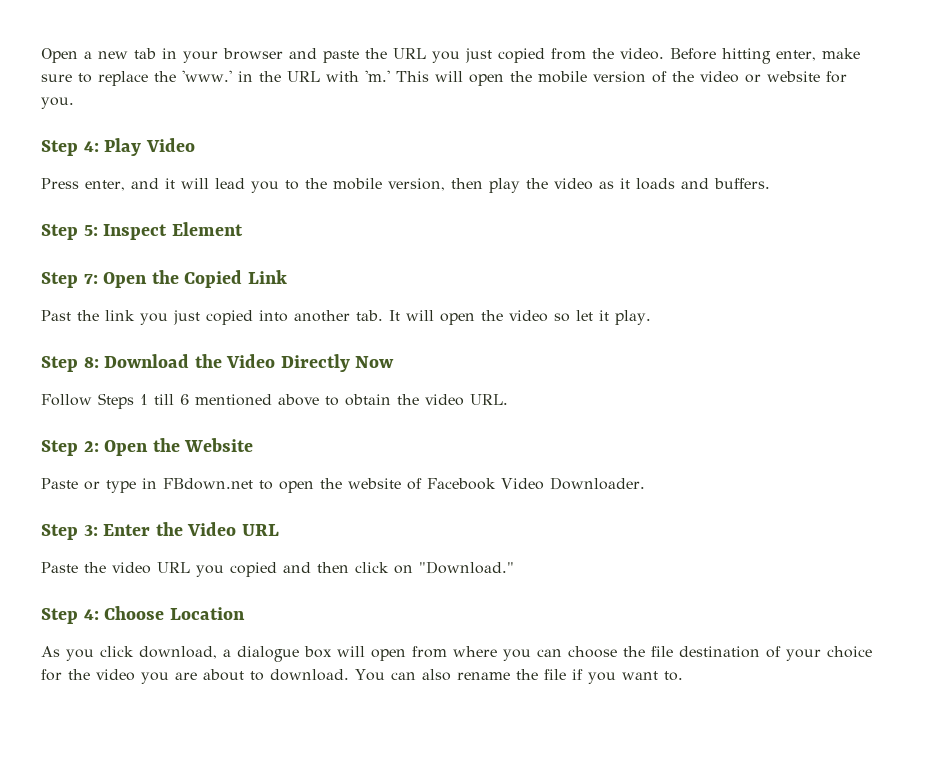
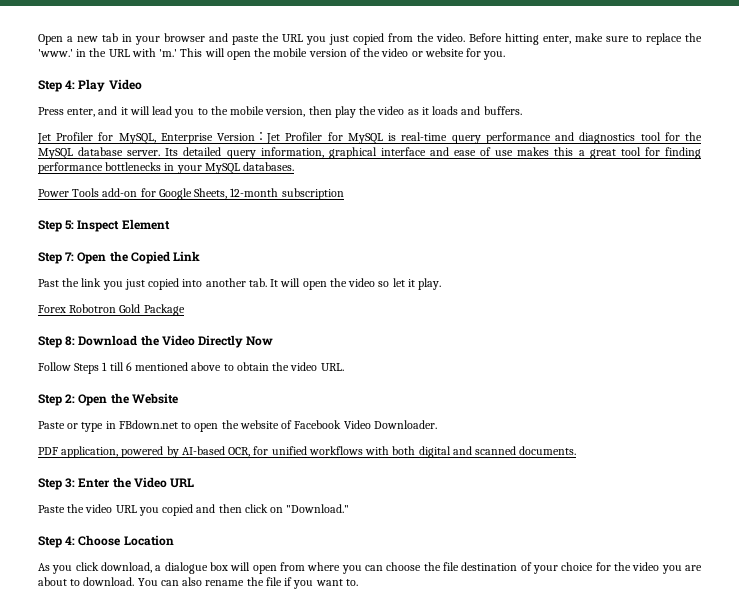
+ Jet Profiler for MySQL, Enterprise Version：Jet Profiler for MySQL is real-time query performance and diagnostics tool for the MySQL database server. Its detailed query information, graphical interface and ease of use makes this a great tool for finding performance bottlenecks in your MySQL databases.
+ Power Tools add-on for Google Sheets, 12-month subscription
+ Forex Robotron Gold Package
+ PDF application, powered by AI-based OCR, for unified workflows with both digital and scanned documents.

